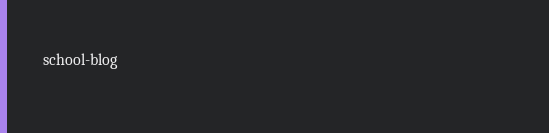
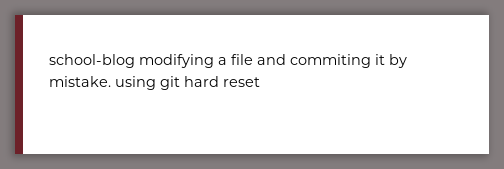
- school-blog
+ school-blog modifying a file and commiting it by mistake. using git hard reset

